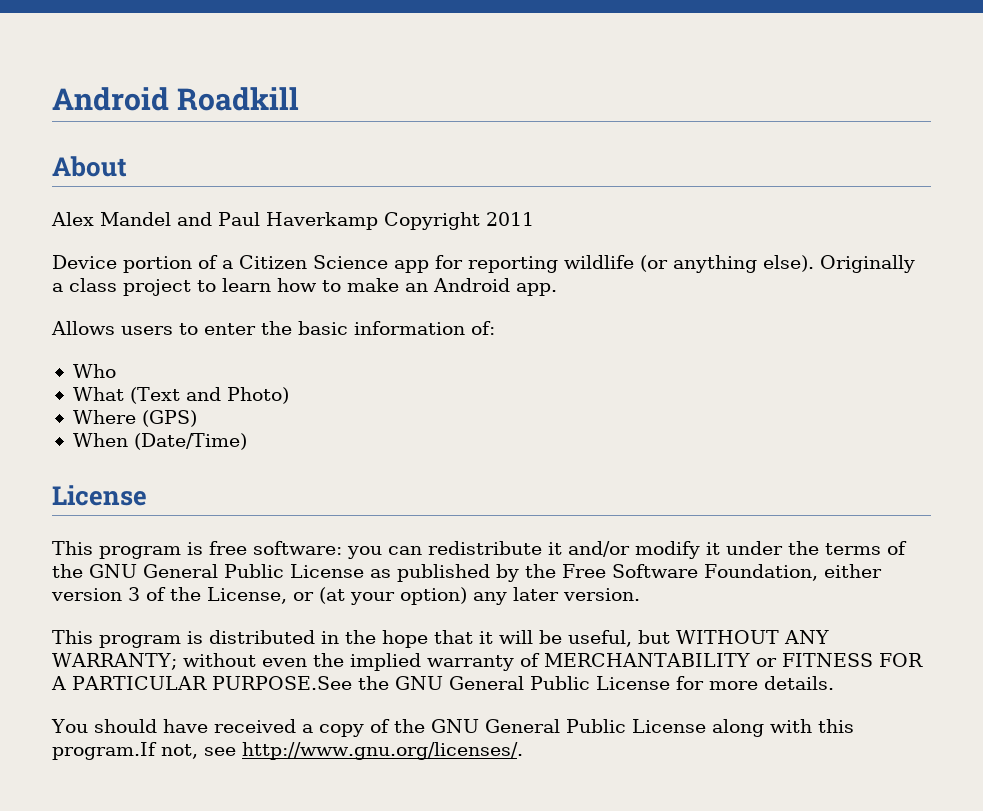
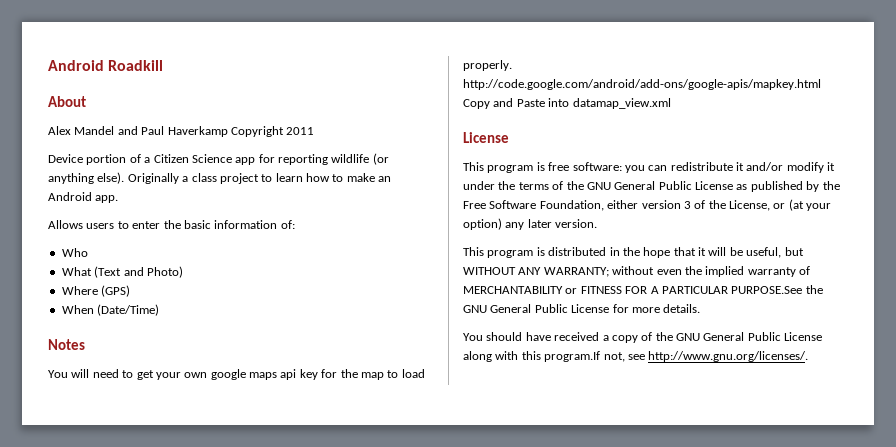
+ Notes
+ You will need to get your own google maps api key for the map to load properly. http://code.google.com/android/add-ons/google-apis/mapkey.html Copy and Paste into datamap_view.xml

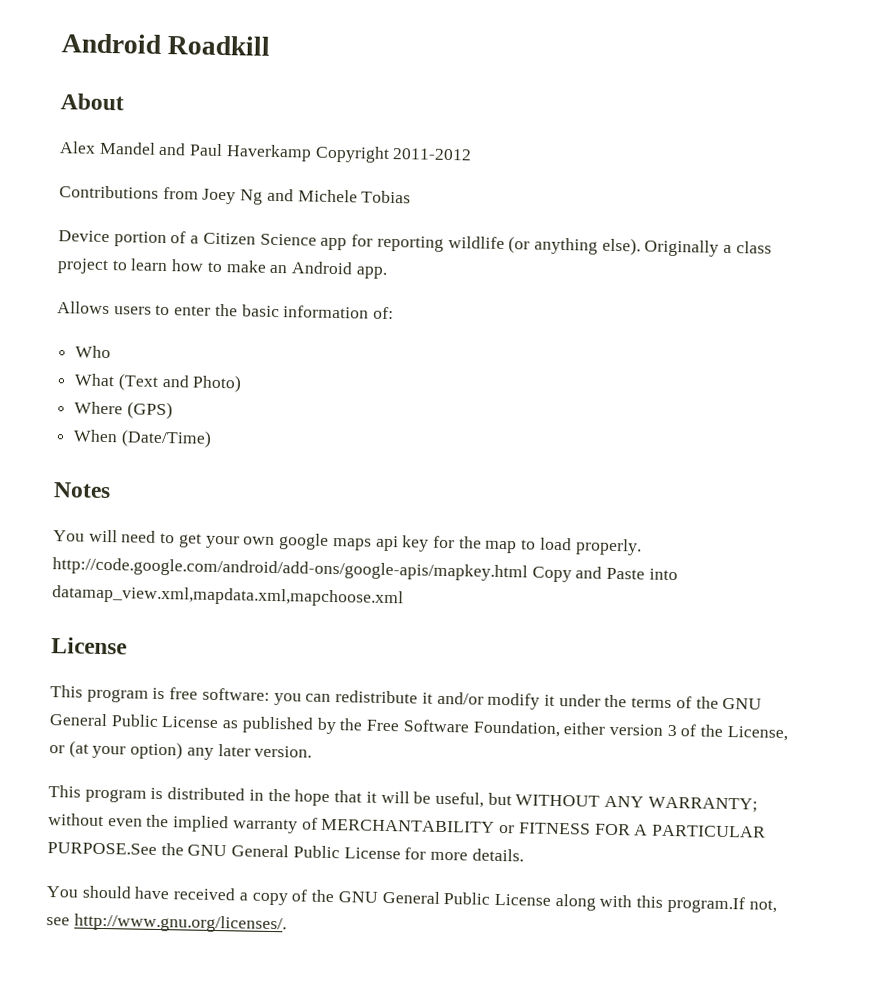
- Alex Mandel and Paul Haverkamp Copyright 2011
+ Alex Mandel and Paul Haverkamp Copyright 2011-2012
+ Contributions from Joey Ng and Michele Tobias
- You will need to get your own google maps api key for the map to load properly. http://code.google.com/android/add-ons/google-apis/mapkey.html Copy and Paste into datamap_view.xml
+ You will need to get your own google maps api key for the map to load properly. http://code.google.com/android/add-ons/google-apis/mapkey.html Copy and Paste into datamap_view.xml,mapdata.xml,mapchoose.xml

